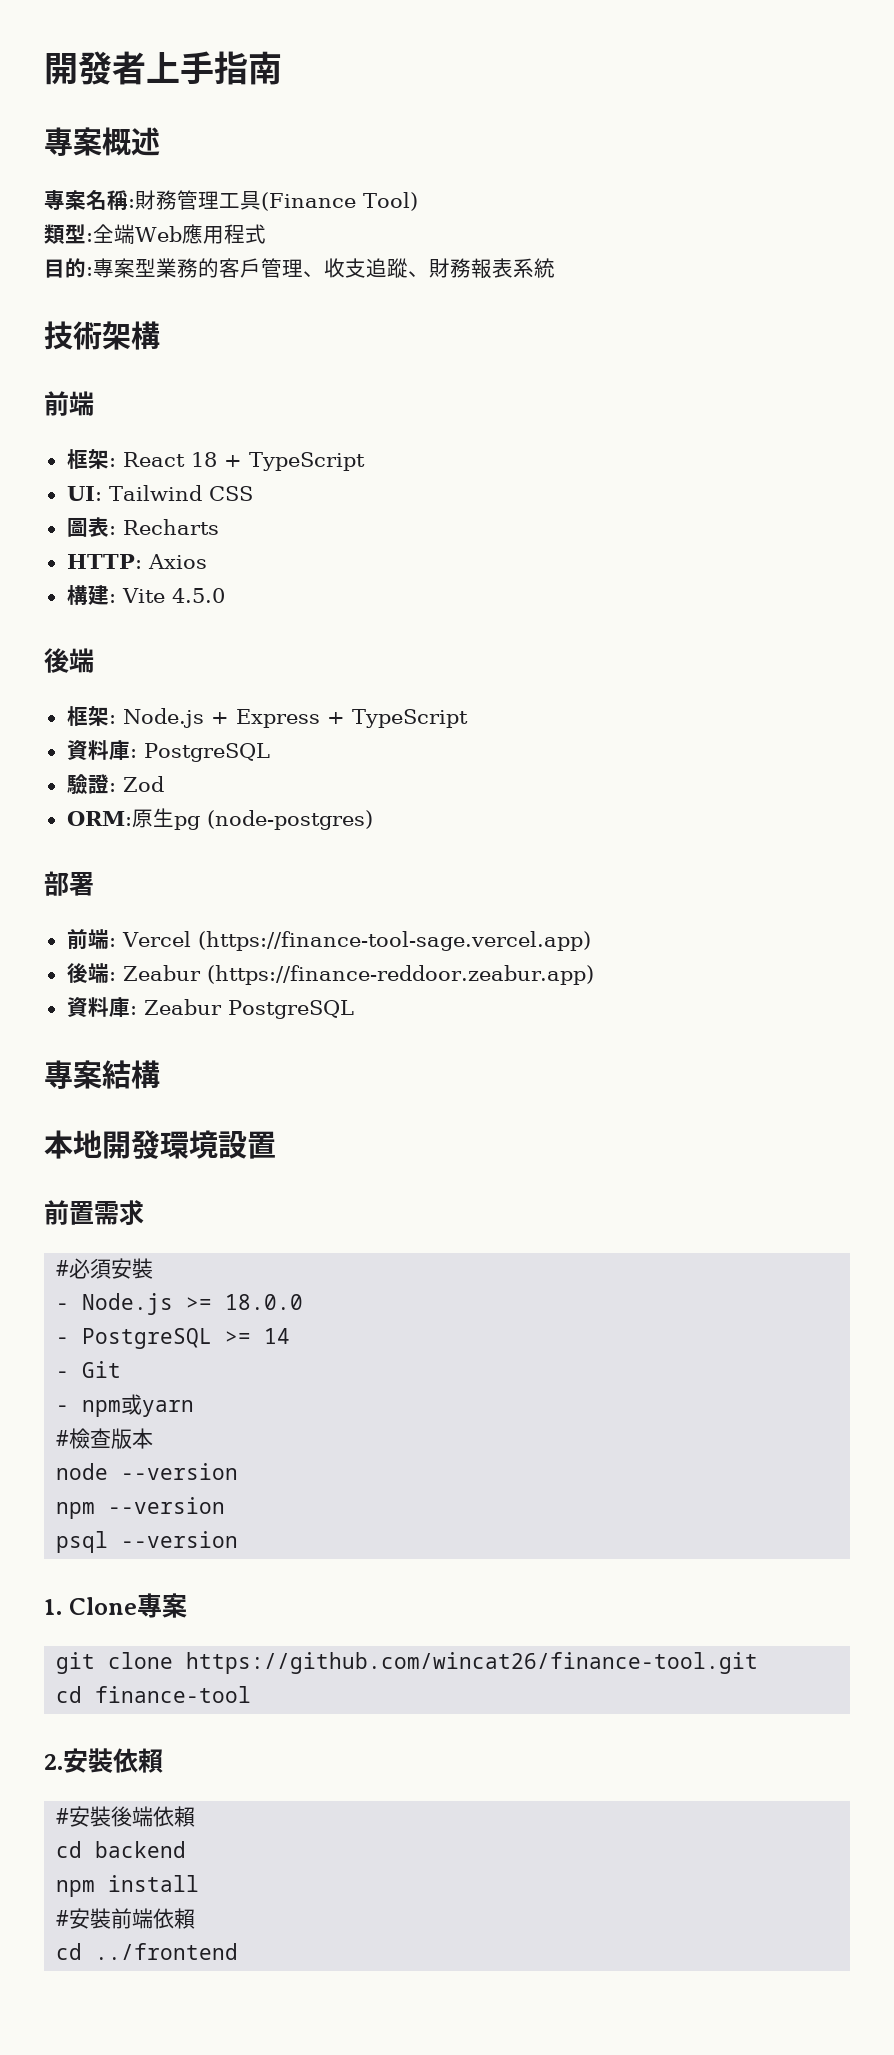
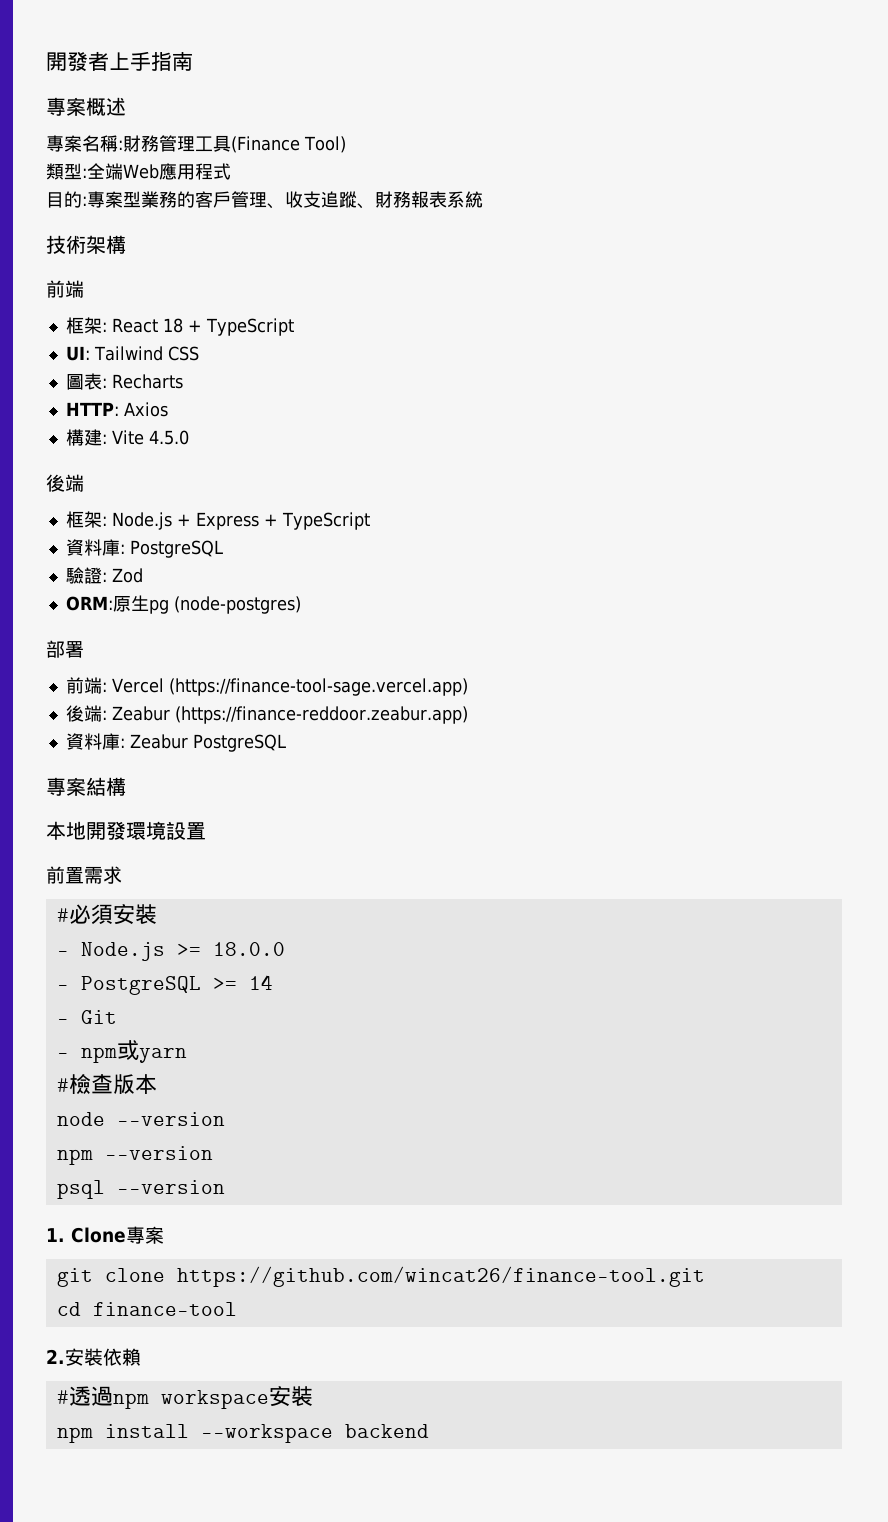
- #安裝後端依賴
- cd backend
- npm install
- #安裝前端依賴
- cd ../frontend
+ #透過npm workspace安裝
+ npm install --workspace backend

